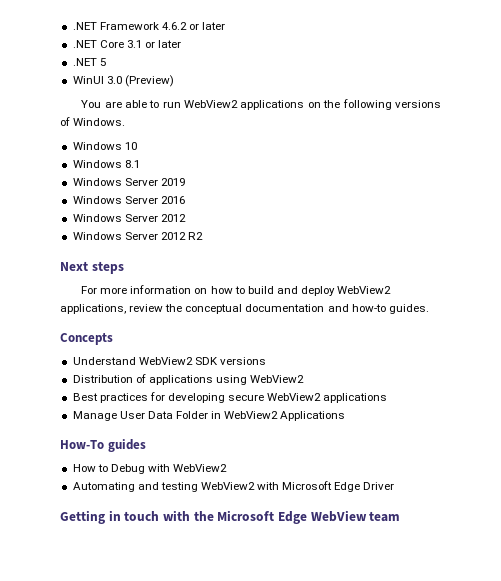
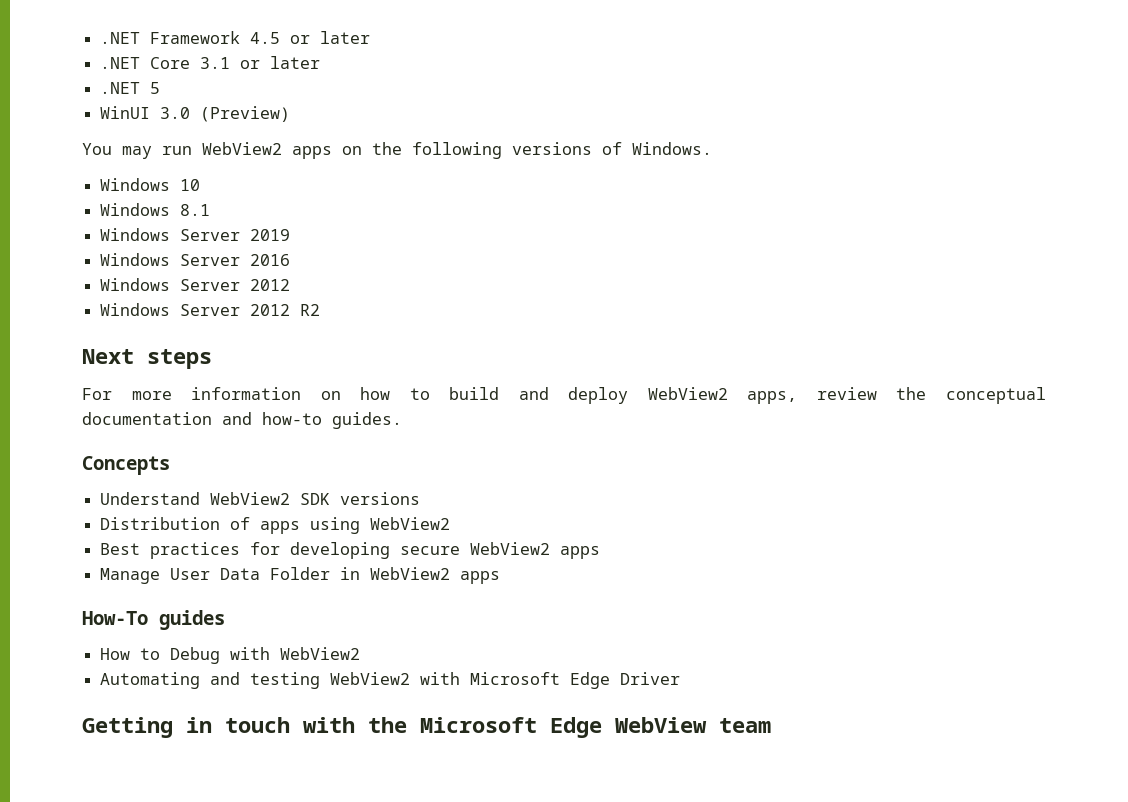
- .NET Framework 4.6.2 or later
+ .NET Framework 4.5 or later
- You are able to run WebView2 applications on the following versions of Windows.
+ You may run WebView2 apps on the following versions of Windows.
- For more information on how to build and deploy WebView2 applications, review the conceptual documentation and how-to guides.
+ For more information on how to build and deploy WebView2 apps, review the conceptual documentation and how-to guides.
- Distribution of applications using WebView2
+ Distribution of apps using WebView2
- Best practices for developing secure WebView2 applications
+ Best practices for developing secure WebView2 apps
- Manage User Data Folder in WebView2 Applications
+ Manage User Data Folder in WebView2 apps

